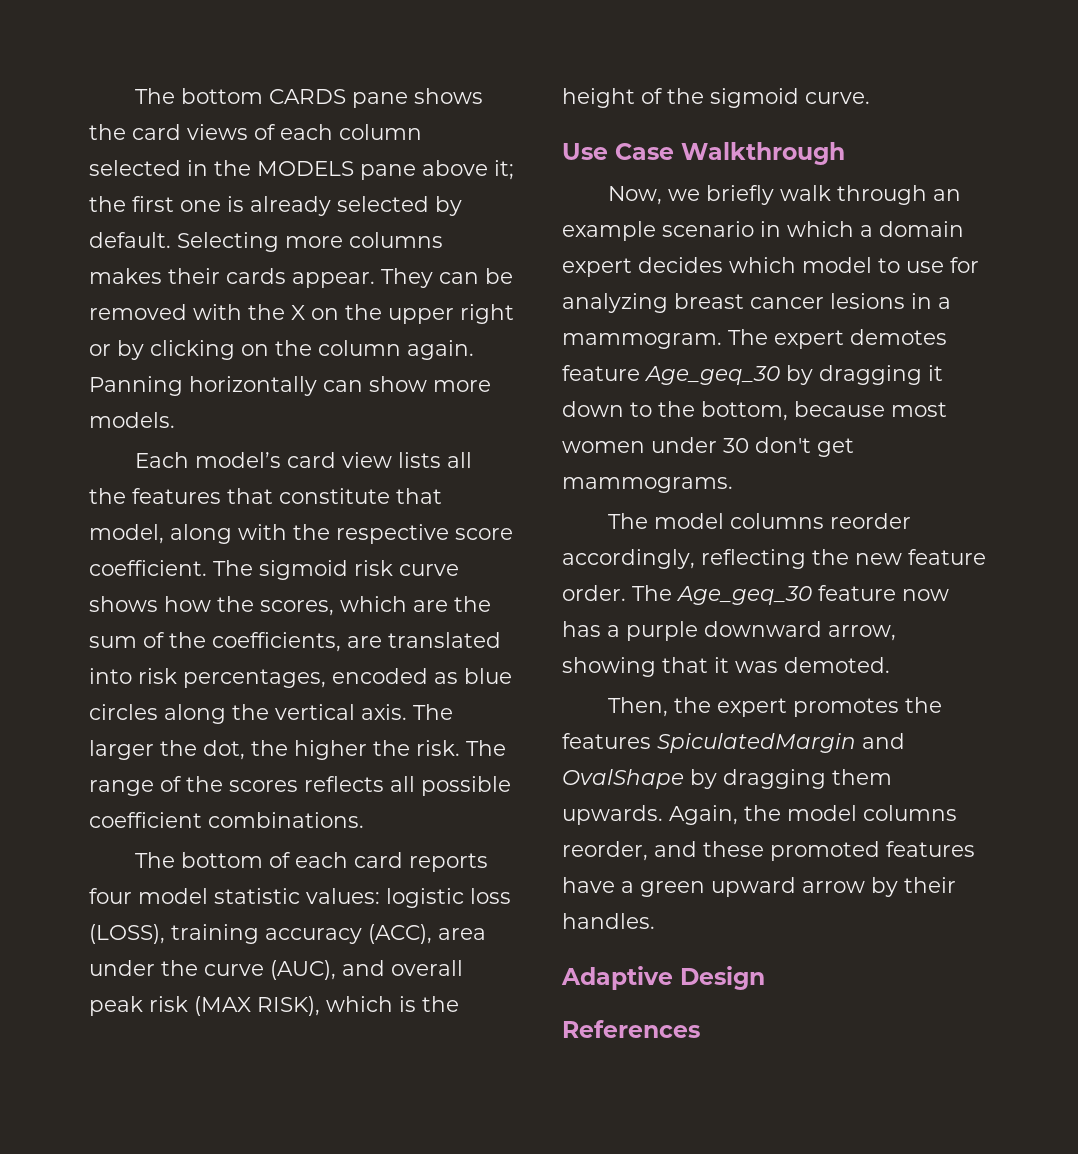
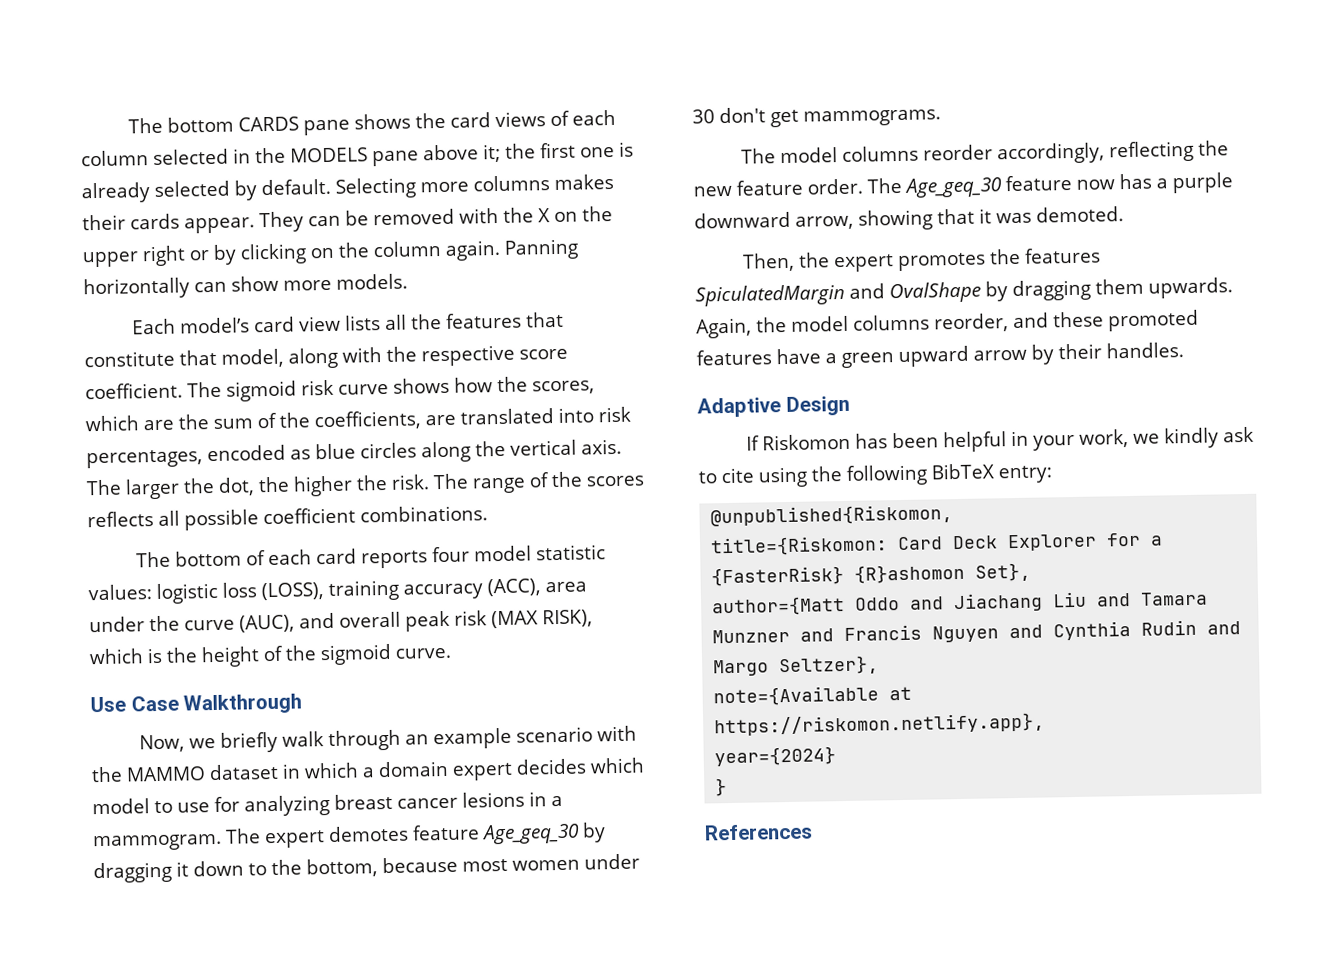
- Now, we briefly walk through an example scenario in which a domain expert decides which model to use for analyzing breast cancer lesions in a mammogram.
+ Now, we briefly walk through an example scenario with the MAMMO dataset in which a domain expert decides which model to use for analyzing breast cancer lesions in a mammogram.
+ If Riskomon has been helpful in your work, we kindly ask to cite using the following BibTeX entry:
+ @unpublished{Riskomon,
+ title={Riskomon: Card Deck Explorer for a {FasterRisk} {R}ashomon Set},
+ author={Matt Oddo and Jiachang Liu and Tamara Munzner and Francis Nguyen and Cynthia Rudin and Margo Seltzer},
+ note={Available at https://riskomon.netlify.app},
+ year={2024}
+ }

